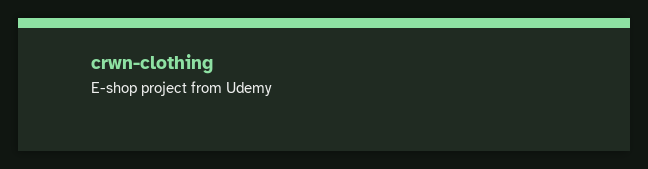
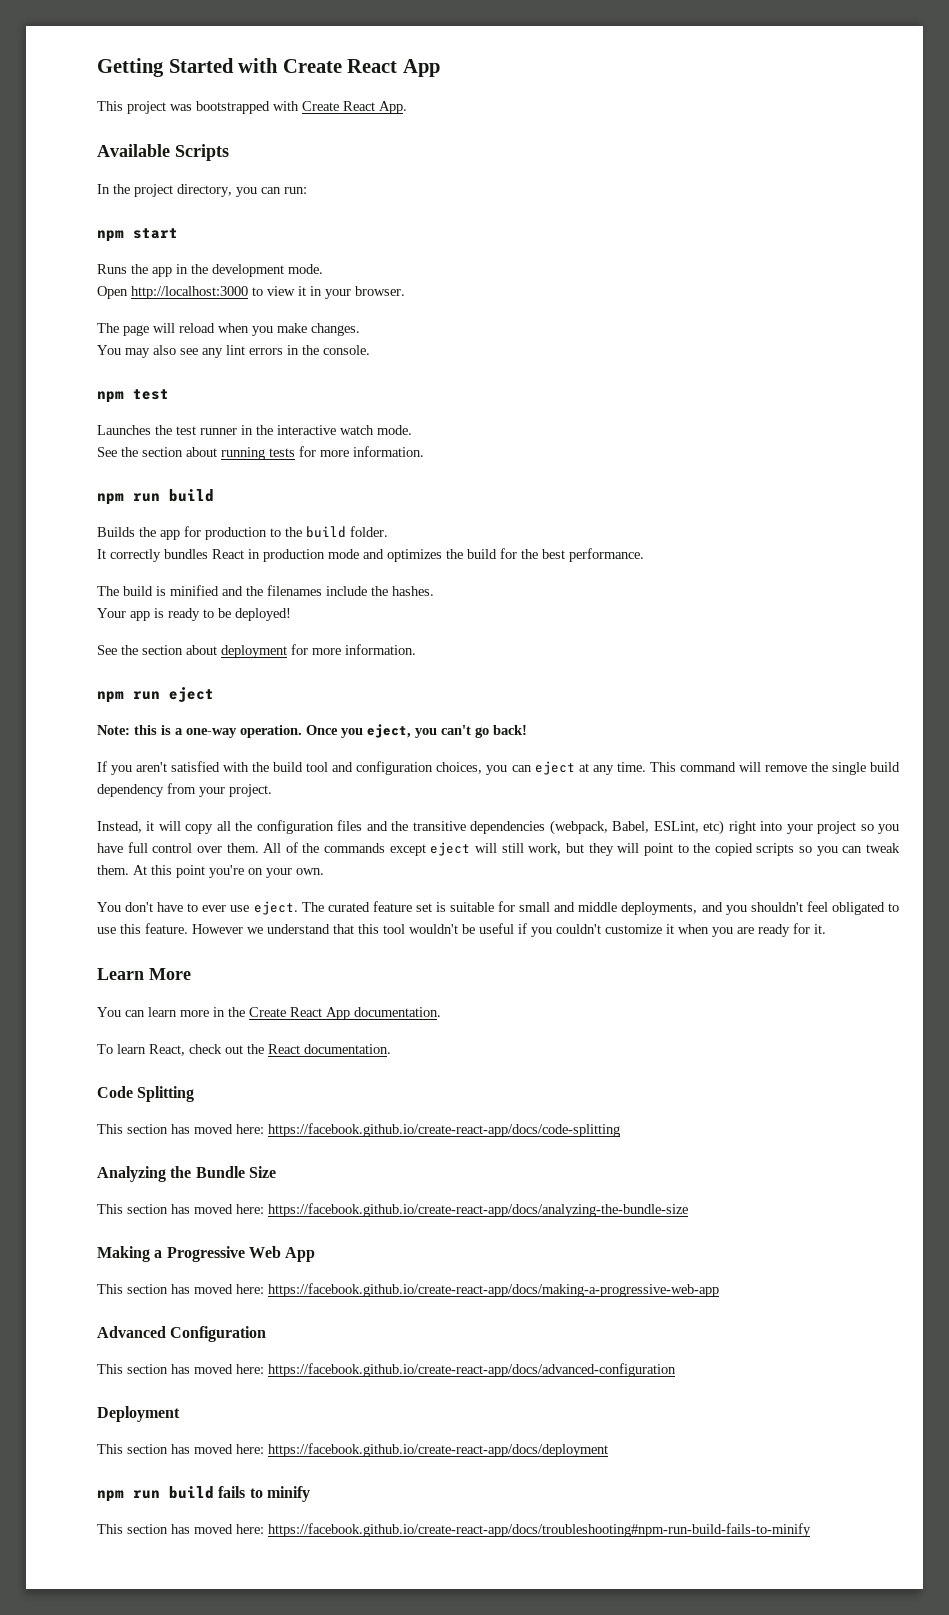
- crwn-clothing
- E-shop project from Udemy
+ Getting Started with Create React App
+ This project was bootstrapped with Create React App.
+ Available Scripts
+ In the project directory, you can run:
+ npm start
+ Runs the app in the development mode.
+ Open http://localhost:3000 to view it in your browser.
+ The page will reload when you make changes.
+ You may also see any lint errors in the console.
+ npm test
+ Launches the test runner in the interactive watch mode.
+ See the section about running tests for more information.
+ npm run build
+ Builds the app for production to the build folder.
+ It correctly bundles React in production mode and optimizes the build for the best performance.
+ The build is minified and the filenames include the hashes.
+ Your app is ready to be deployed!
+ See the section about deployment for more information.
+ npm run eject
+ Note: this is a one-way operation. Once you eject, you can't go back!
+ If you aren't satisfied with the build tool and configuration choices, you can eject at any time. This command will remove the single build dependency from your project.
+ Instead, it will copy all the configuration files and the transitive dependencies (webpack, Babel, ESLint, etc) right into your project so you have full control over them. All of the commands except eject will still work, but they will point to the copied scripts so you can tweak them. At this point you're on your own.
+ You don't have to ever use eject. The curated feature set is suitable for small and middle deployments, and you shouldn't feel obligated to use this feature. However we understand that this tool wouldn't be useful if you couldn't customize it when you are ready for it.
+ Learn More
+ You can learn more in the Create React App documentation.
+ To learn React, check out the React documentation.
+ Code Splitting
+ This section has moved here: https://facebook.github.io/create-react-app/docs/code-splitting
+ Analyzing the Bundle Size
+ This section has moved here: https://facebook.github.io/create-react-app/docs/analyzing-the-bundle-size
+ Making a Progressive Web App
+ This section has moved here: https://facebook.github.io/create-react-app/docs/making-a-progressive-web-app
+ Advanced Configuration
+ This section has moved here: https://facebook.github.io/create-react-app/docs/advanced-configuration
+ Deployment
+ This section has moved here: https://facebook.github.io/create-react-app/docs/deployment
+ npm run build fails to minify
+ This section has moved here: https://facebook.github.io/create-react-app/docs/troubleshooting#npm-run-build-fails-to-minify

